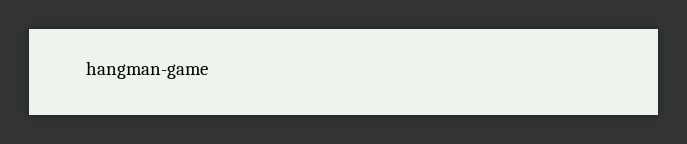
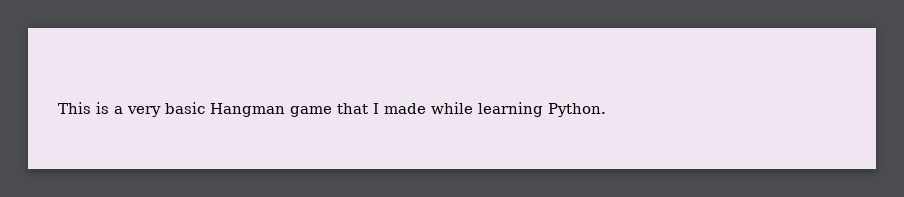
- hangman-game
+ This is a very basic Hangman game that I made while learning Python.

